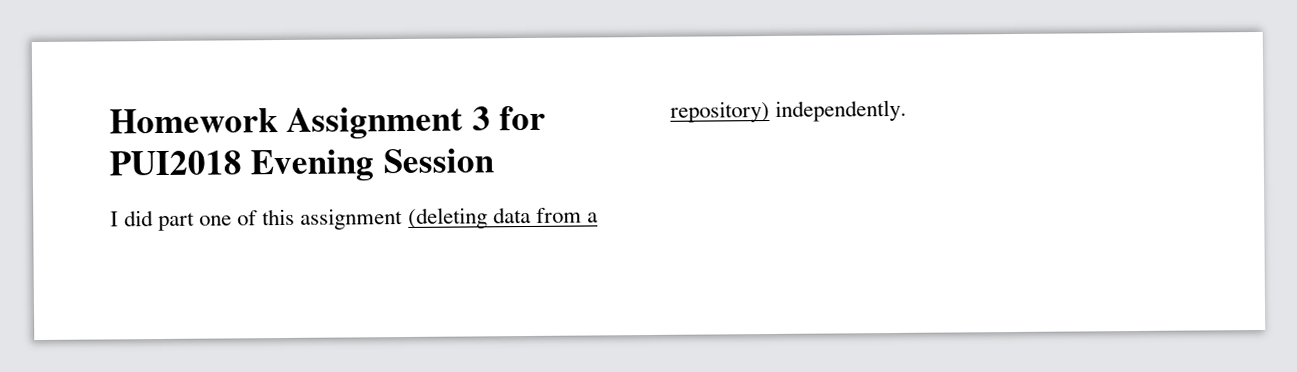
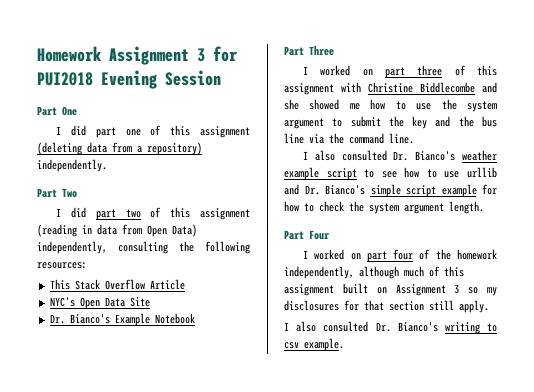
+ Part One
+ Part Two
+ I did part two of this assignment (reading in data from Open Data) independently, consulting the following resources:
+ This Stack Overflow Article
+ NYC's Open Data Site
+ Dr. Bianco's Example Notebook
+ Part Three
+ I worked on part three of this assignment with Christine Biddlecombe and she showed me how to use the system argument to submit the key and the bus line via the command line.
+ I also consulted Dr. Bianco's weather example script to see how to use urllib and Dr. Bianco's simple script example for how to check the system argument length.
+ Part Four
+ I worked on part four of the homework independently, although much of this assignment built on Assignment 3 so my disclosures for that section still apply.
+ I also consulted Dr. Bianco's writing to csv example.

